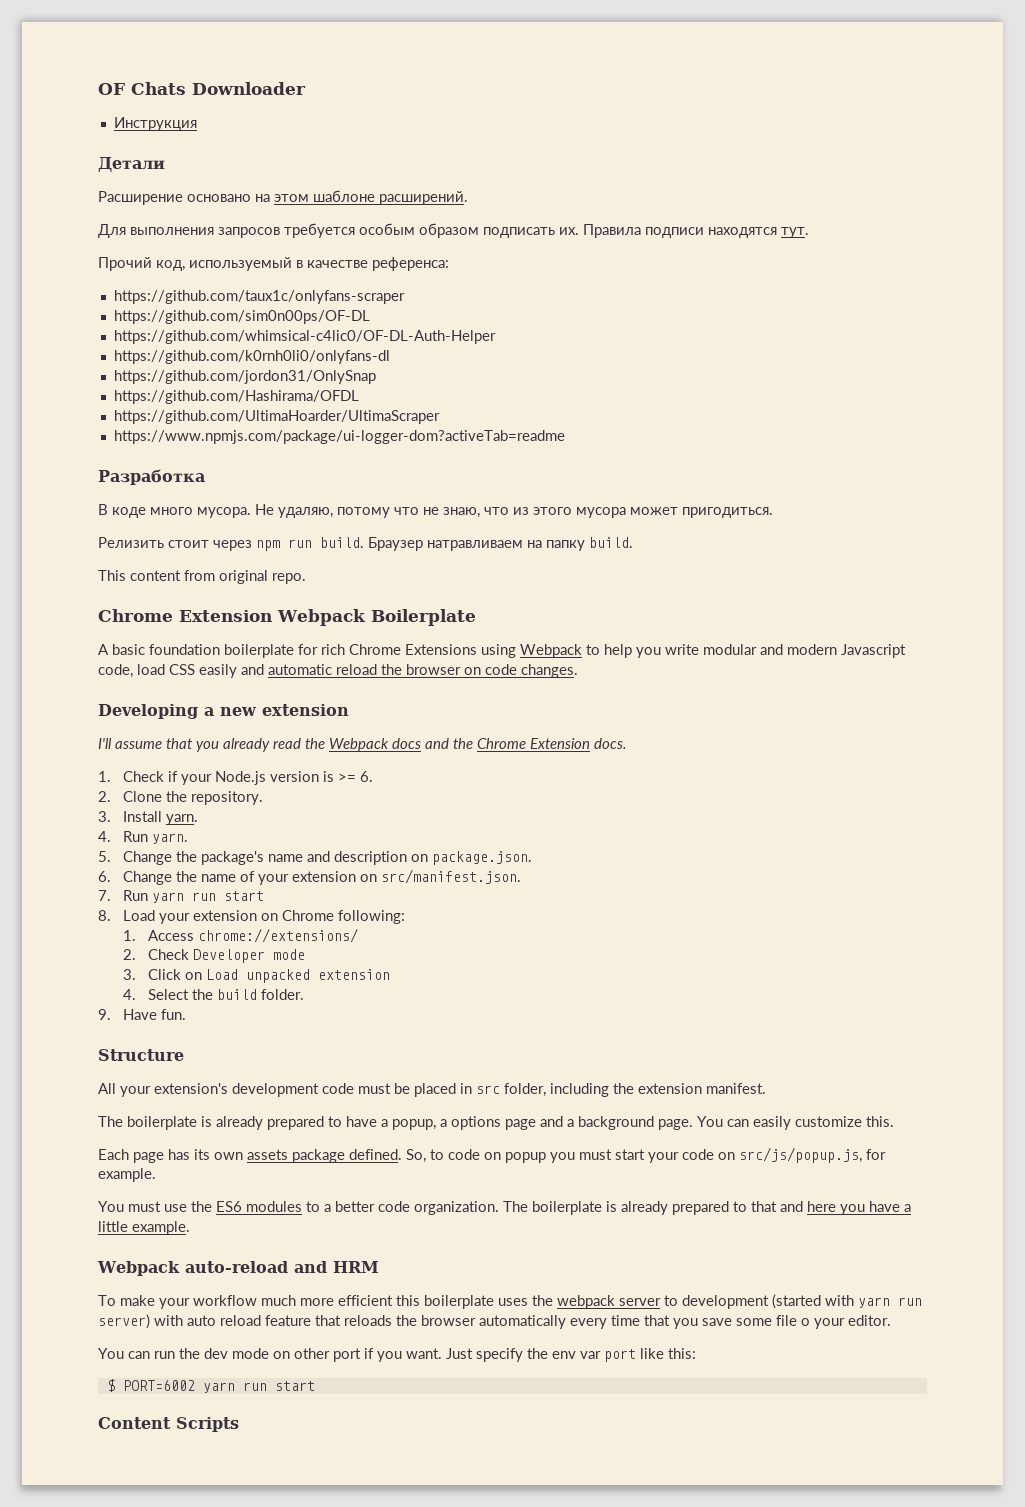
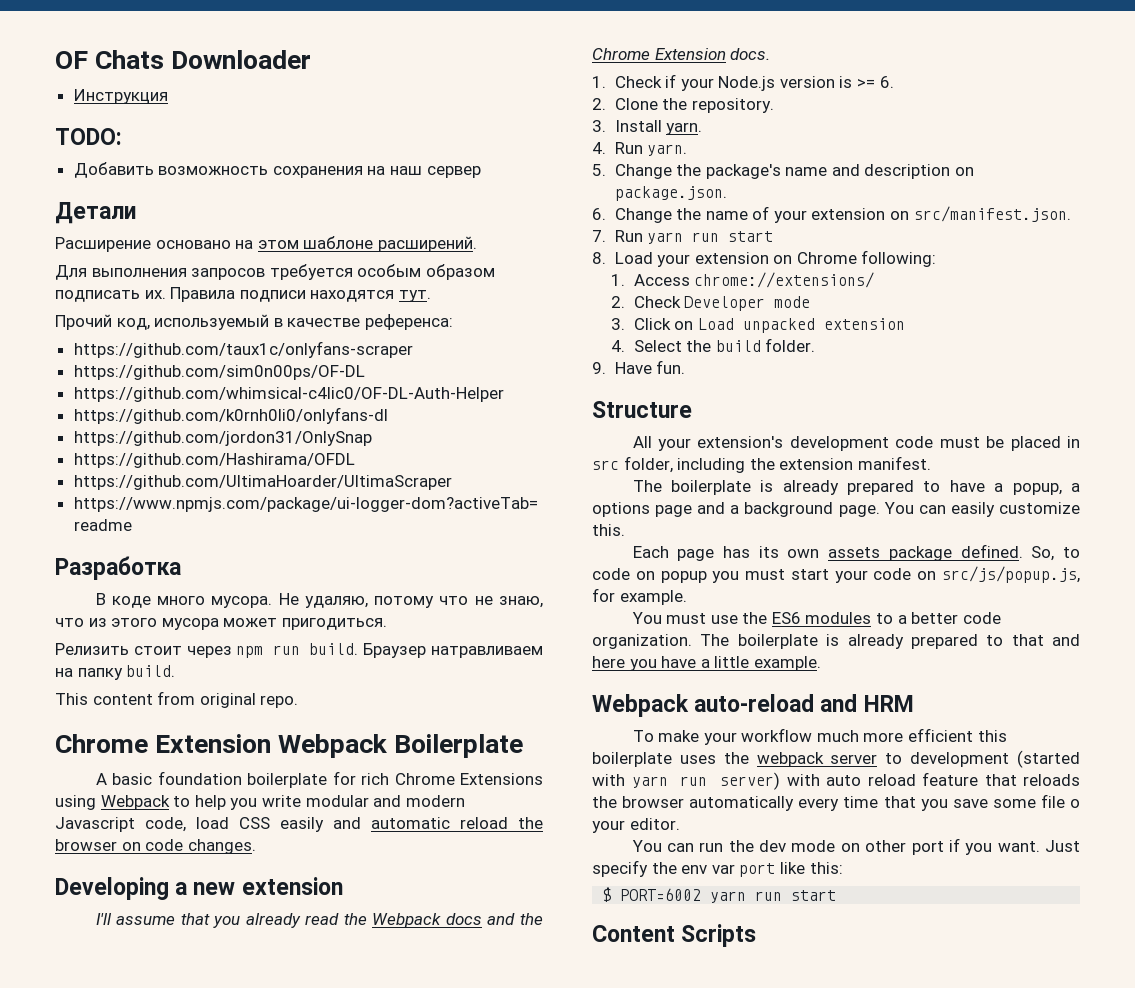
+ TODO:
+ Добавить возможность сохранения на наш сервер

